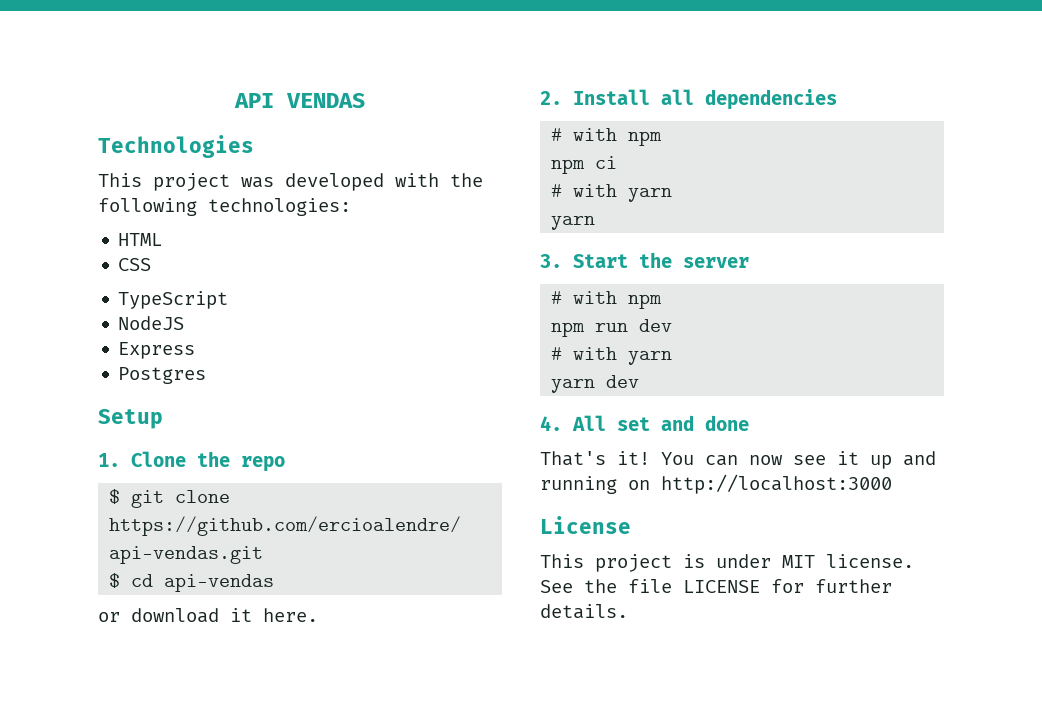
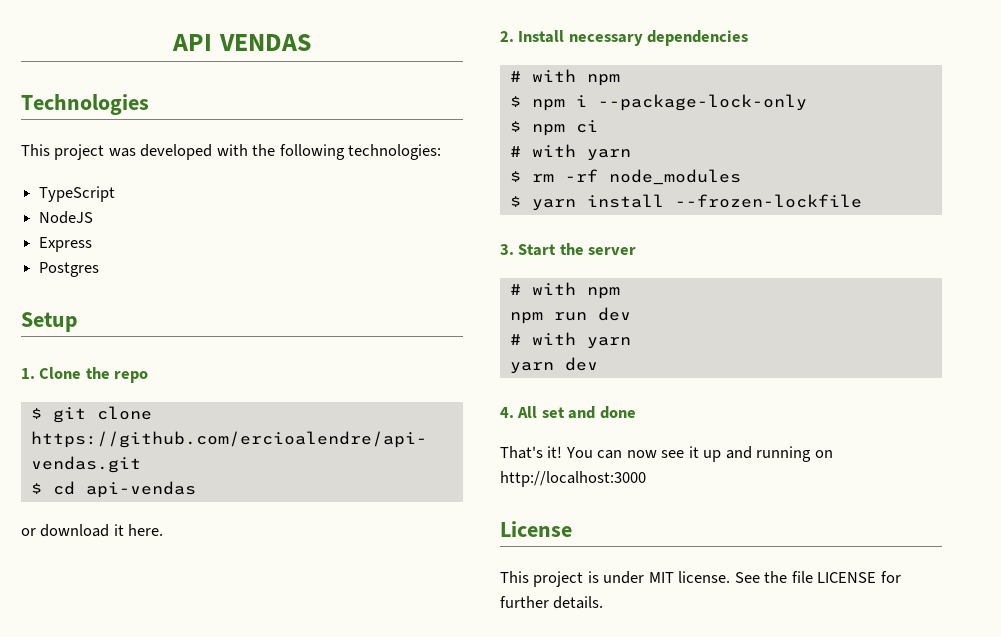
- HTML
- CSS
- 2. Install all dependencies
+ 2. Install necessary dependencies
- npm ci
+ $ npm i --package-lock-only
+ $ npm ci
  # with yarn
- yarn
+ $ rm -rf node_modules
+ $ yarn install --frozen-lockfile

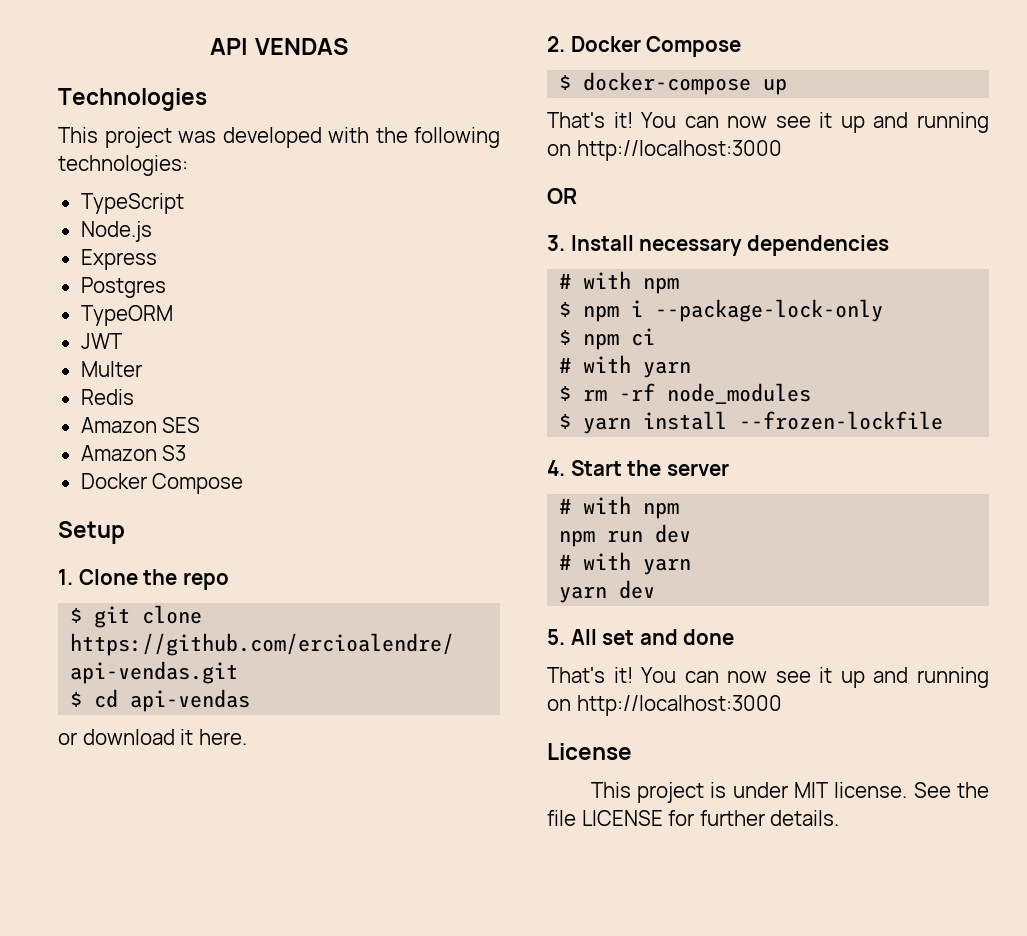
- NodeJS
+ Node.js
+ TypeORM
+ JWT
+ Multer
+ Redis
+ Amazon SES
+ Amazon S3
+ Docker Compose
- 2. Install necessary dependencies
+ 2. Docker Compose
+ $ docker-compose up
+ That's it! You can now see it up and running on http://localhost:3000
+ OR
+ 3. Install necessary dependencies
- 3. Start the server
+ 4. Start the server
- 4. All set and done
+ 5. All set and done

